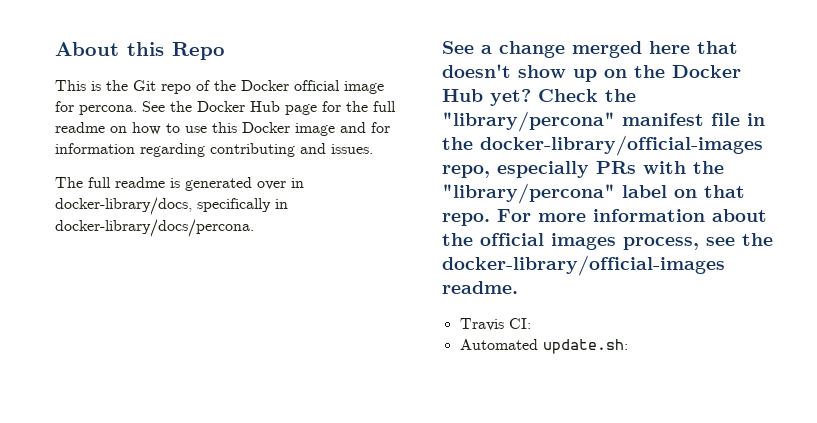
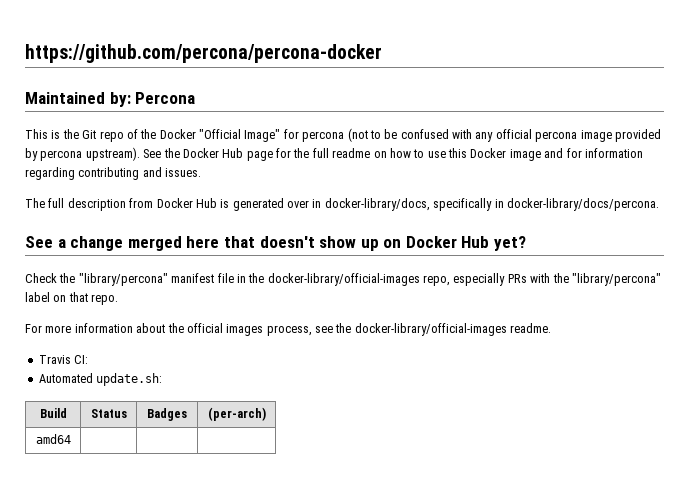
- About this Repo
+ https://github.com/percona/percona-docker
+ Maintained by: Percona
- This is the Git repo of the Docker official image for percona.
+ This is the Git repo of the Docker "Official Image" for percona (not to be confused with any official percona image provided by percona upstream).
- The full readme is generated over in docker-library/docs, specifically in docker-library/docs/percona.
+ The full description from Docker Hub is generated over in docker-library/docs, specifically in docker-library/docs/percona.
- See a change merged here that doesn't show up on the Docker Hub yet? Check the "library/percona" manifest file in the docker-library/official-images repo, especially PRs with the "library/percona" label on that repo. For more information about the official images process, see the docker-library/official-images readme.
+ See a change merged here that doesn't show up on Docker Hub yet?
+ Check the "library/percona" manifest file in the docker-library/official-images repo, especially PRs with the "library/percona" label on that repo.
+ For more information about the official images process, see the docker-library/official-images readme.
+ Build | Status | Badges | (per-arch)
+ amd64 | | |

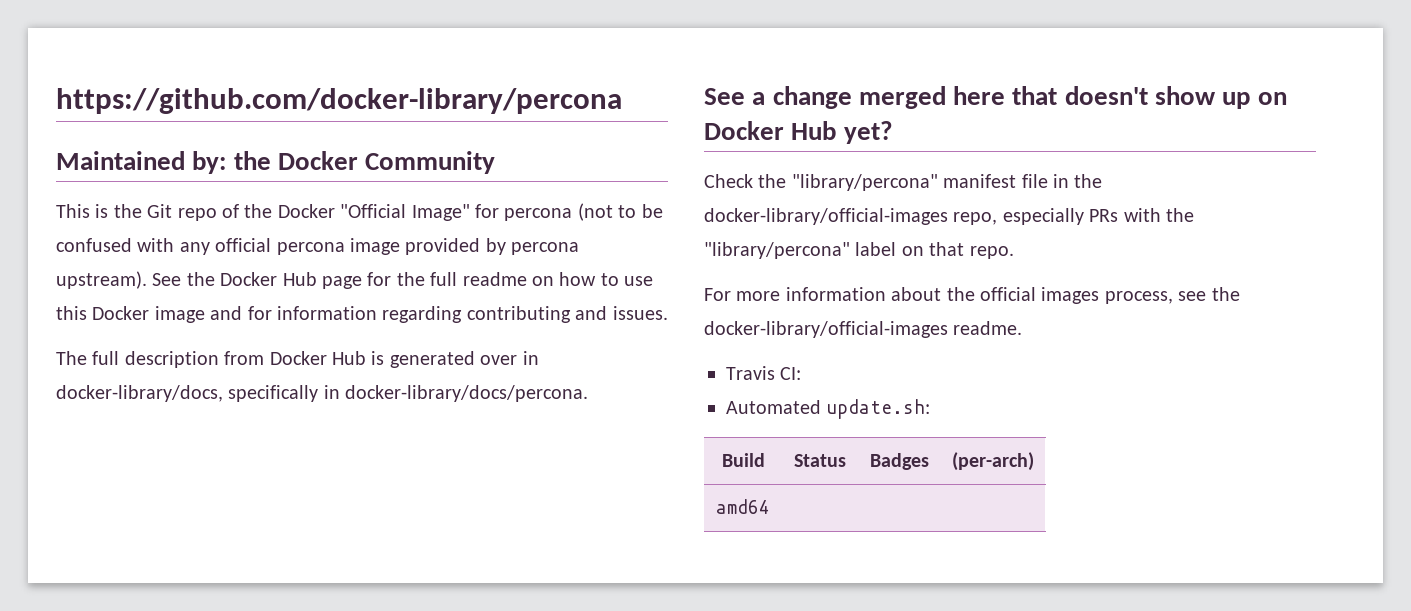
- https://github.com/percona/percona-docker
+ https://github.com/docker-library/percona
- Maintained by: Percona
+ Maintained by: the Docker Community

